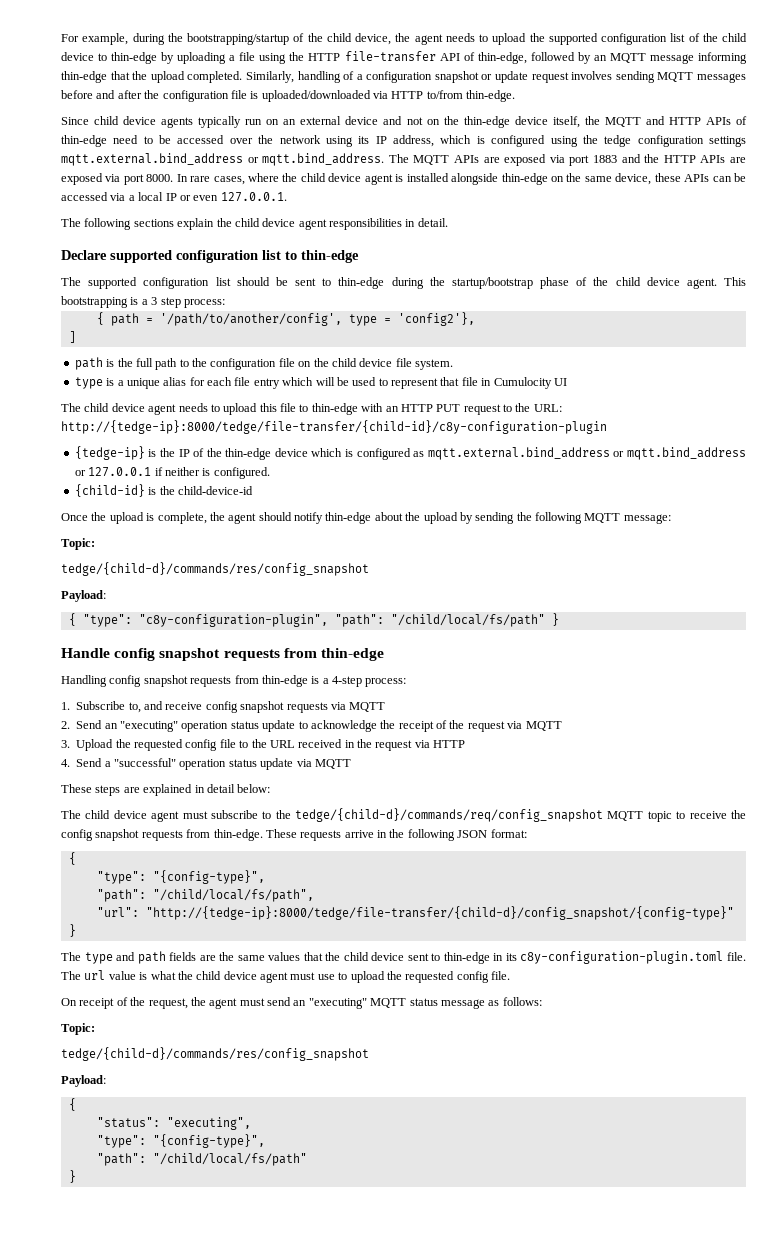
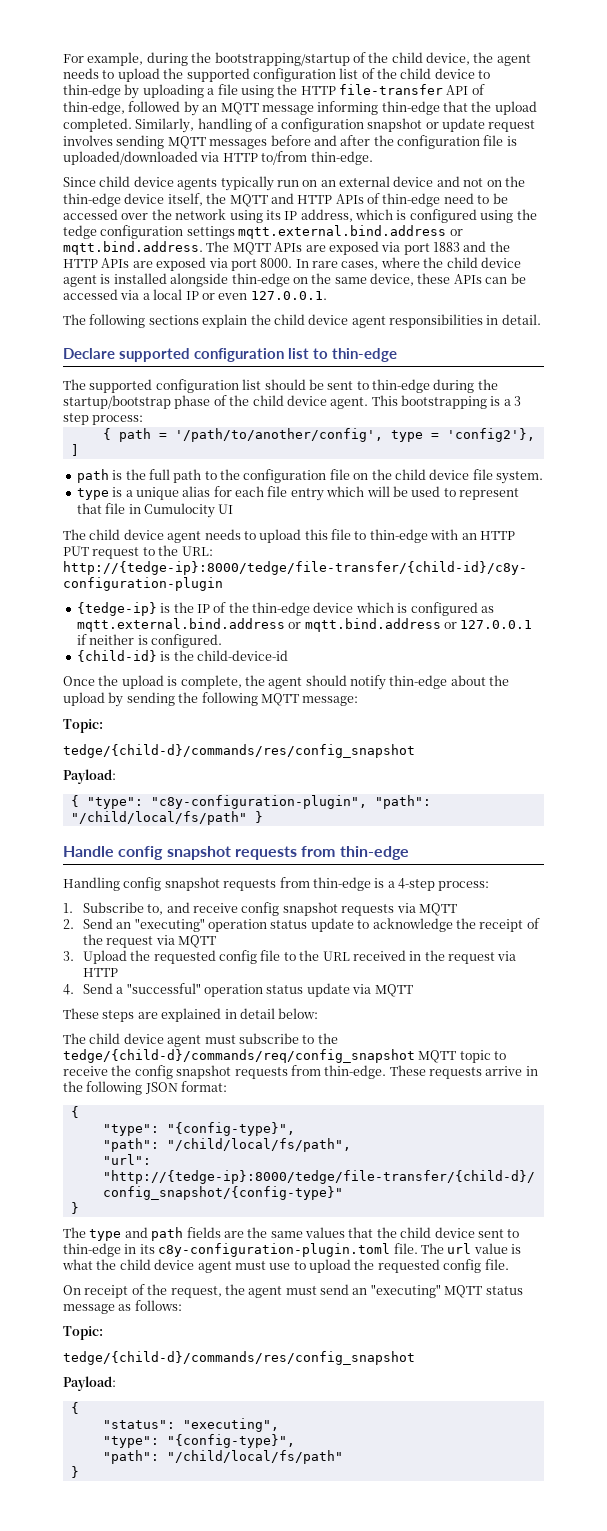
- Since child device agents typically run on an external device and not on the thin-edge device itself, the MQTT and HTTP APIs of thin-edge need to be accessed over the network using its IP address, which is configured using the tedge configuration settings mqtt.external.bind_address or mqtt.bind_address. The MQTT APIs are exposed via port 1883 and the HTTP APIs are exposed via port 8000.
+ Since child device agents typically run on an external device and not on the thin-edge device itself, the MQTT and HTTP APIs of thin-edge need to be accessed over the network using its IP address, which is configured using the tedge configuration settings mqtt.external.bind.address or mqtt.bind.address. The MQTT APIs are exposed via port 1883 and the HTTP APIs are exposed via port 8000.
- {tedge-ip} is the IP of the thin-edge device which is configured as mqtt.external.bind_address or mqtt.bind_address or 127.0.0.1 if neither is configured.
+ {tedge-ip} is the IP of the thin-edge device which is configured as mqtt.external.bind.address or mqtt.bind.address or 127.0.0.1 if neither is configured.

